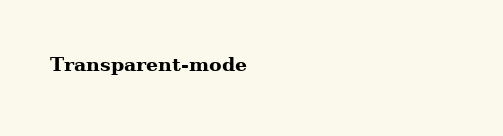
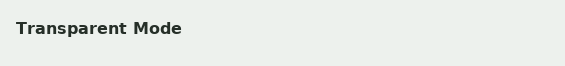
- Transparent-mode
+ Transparent Mode

